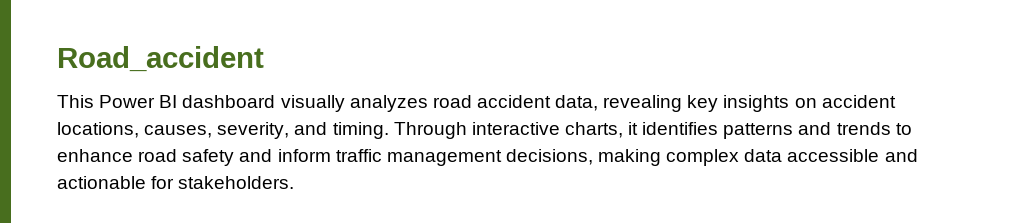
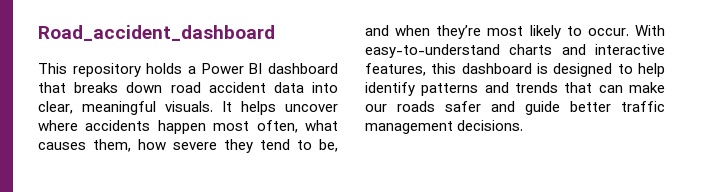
- Road_accident
+ Road_accident_dashboard
- This Power BI dashboard visually analyzes road accident data, revealing key insights on accident locations, causes, severity, and timing. Through interactive charts, it identifies patterns and trends to enhance road safety and inform traffic management decisions, making complex data accessible and actionable for stakeholders.
+ This repository holds a Power BI dashboard that breaks down road accident data into clear, meaningful visuals. It helps uncover where accidents happen most often, what causes them, how severe they tend to be, and when they’re most likely to occur. With easy-to-understand charts and interactive features, this dashboard is designed to help identify patterns and trends that can make our roads safer and guide better traffic management decisions.

